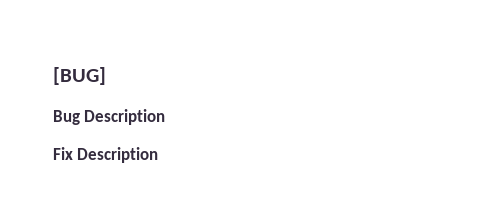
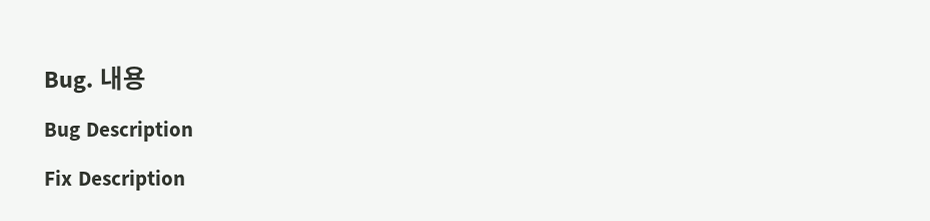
- [BUG]
+ Bug. 내용

